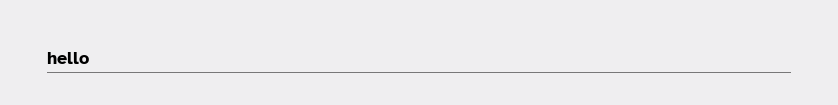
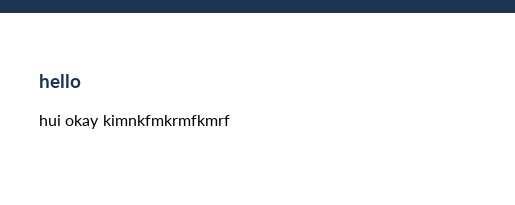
+ hui okay kimnkfmkrmfkmrf

